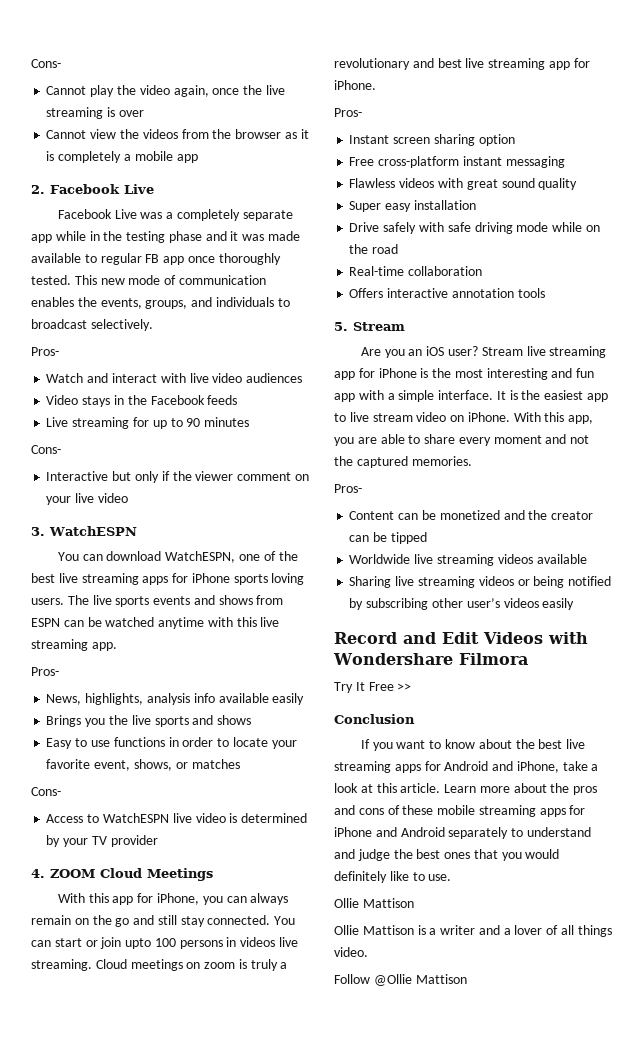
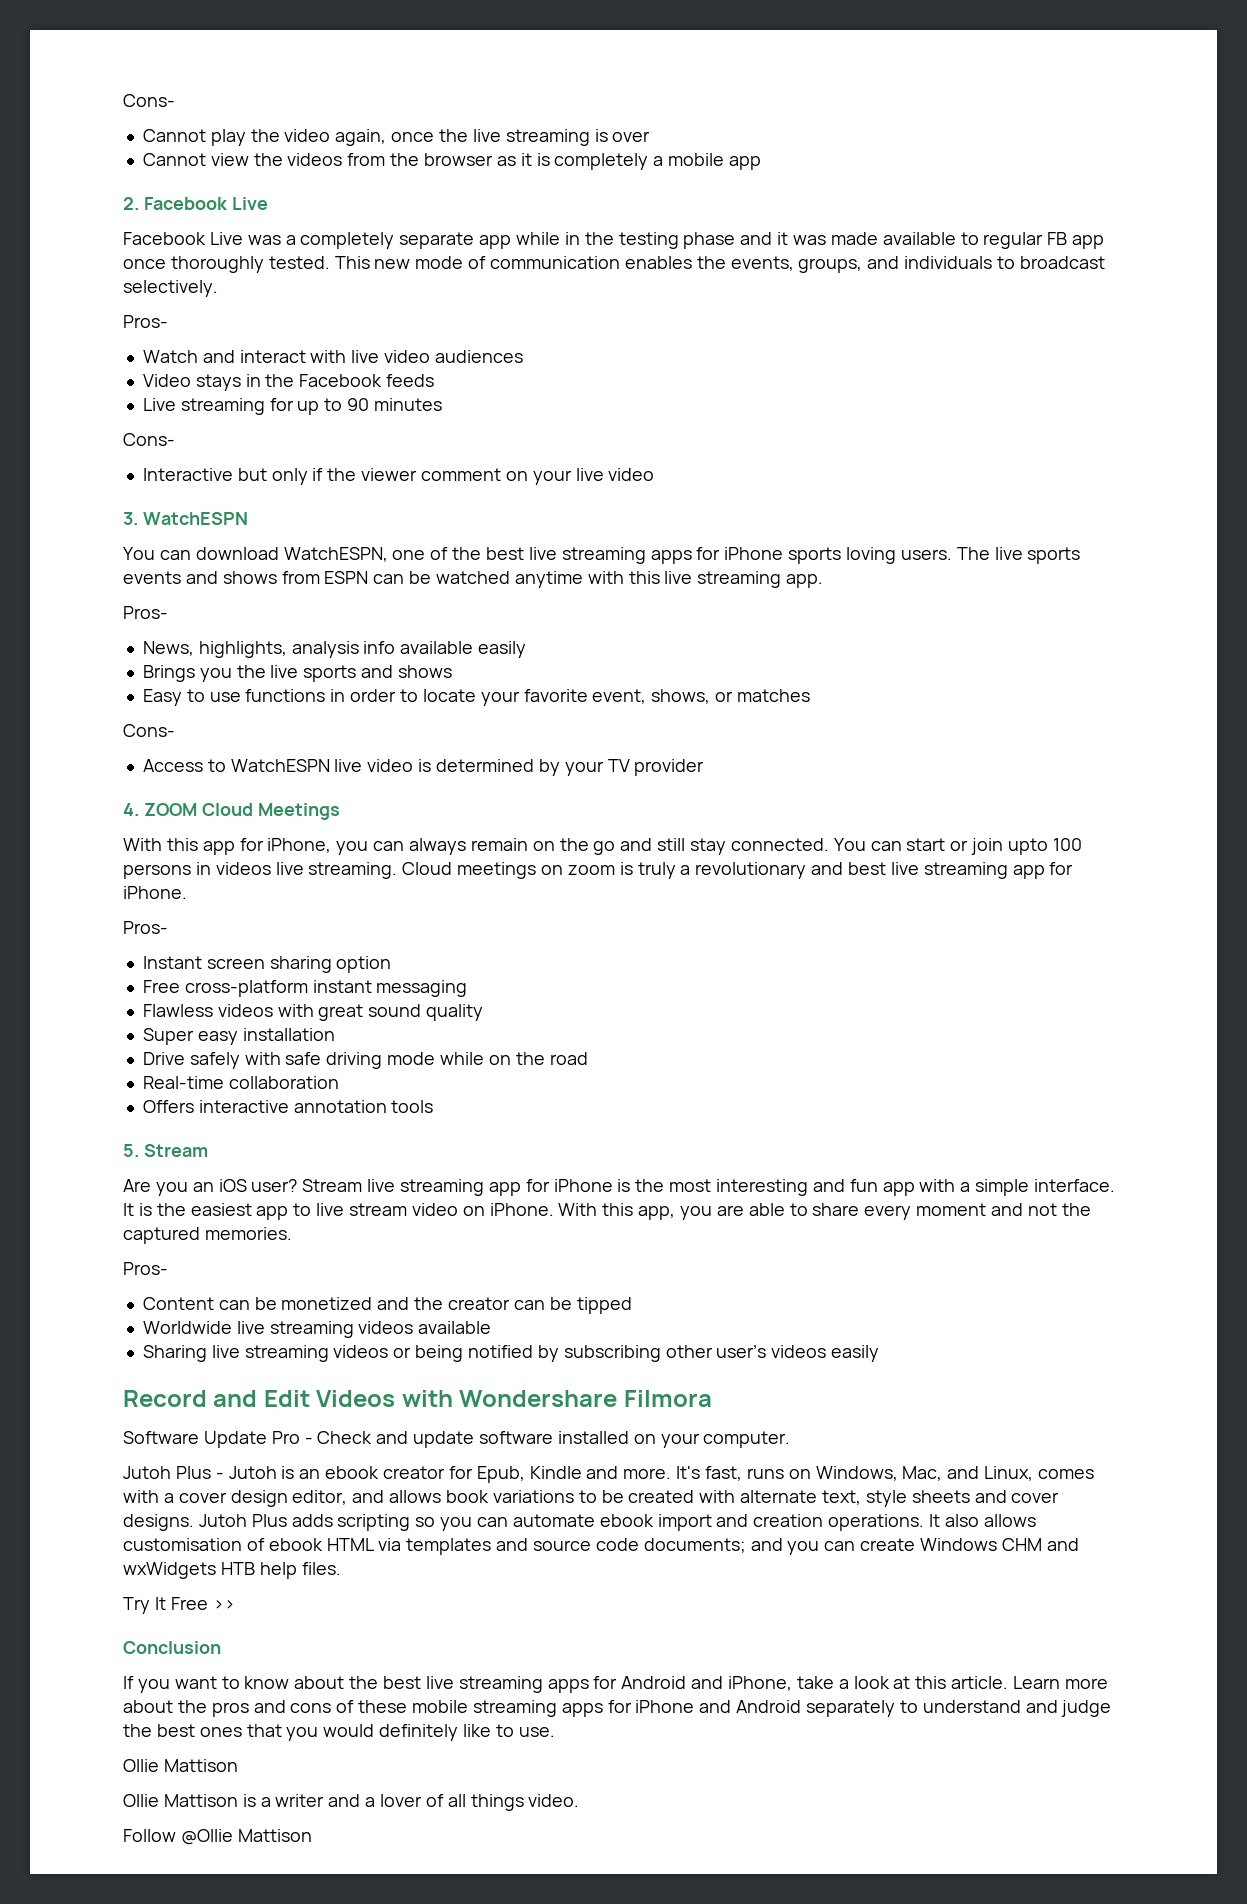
+ Software Update Pro - Check and update software installed on your computer.
+ Jutoh Plus - Jutoh is an ebook creator for Epub, Kindle and more. It's fast, runs on Windows, Mac, and Linux, comes with a cover design editor, and allows book variations to be created with alternate text, style sheets and cover designs. Jutoh Plus adds scripting so you can automate ebook import and creation operations. It also allows customisation of ebook HTML via templates and source code documents; and you can create Windows CHM and wxWidgets HTB help files.

